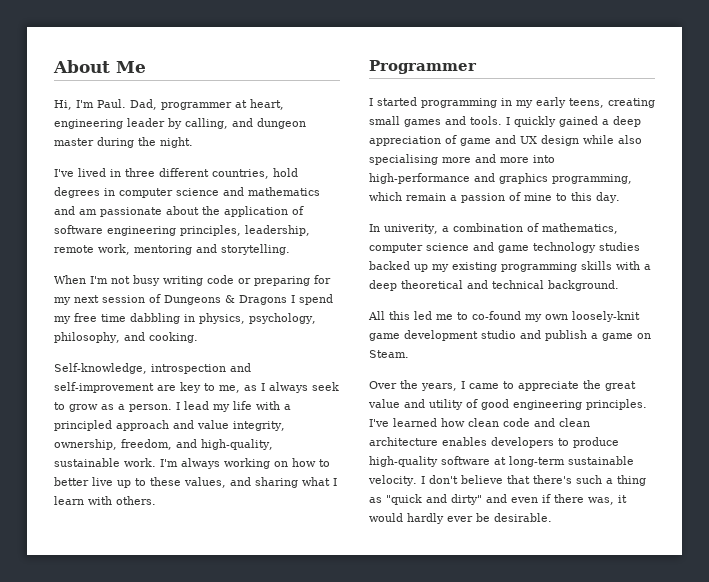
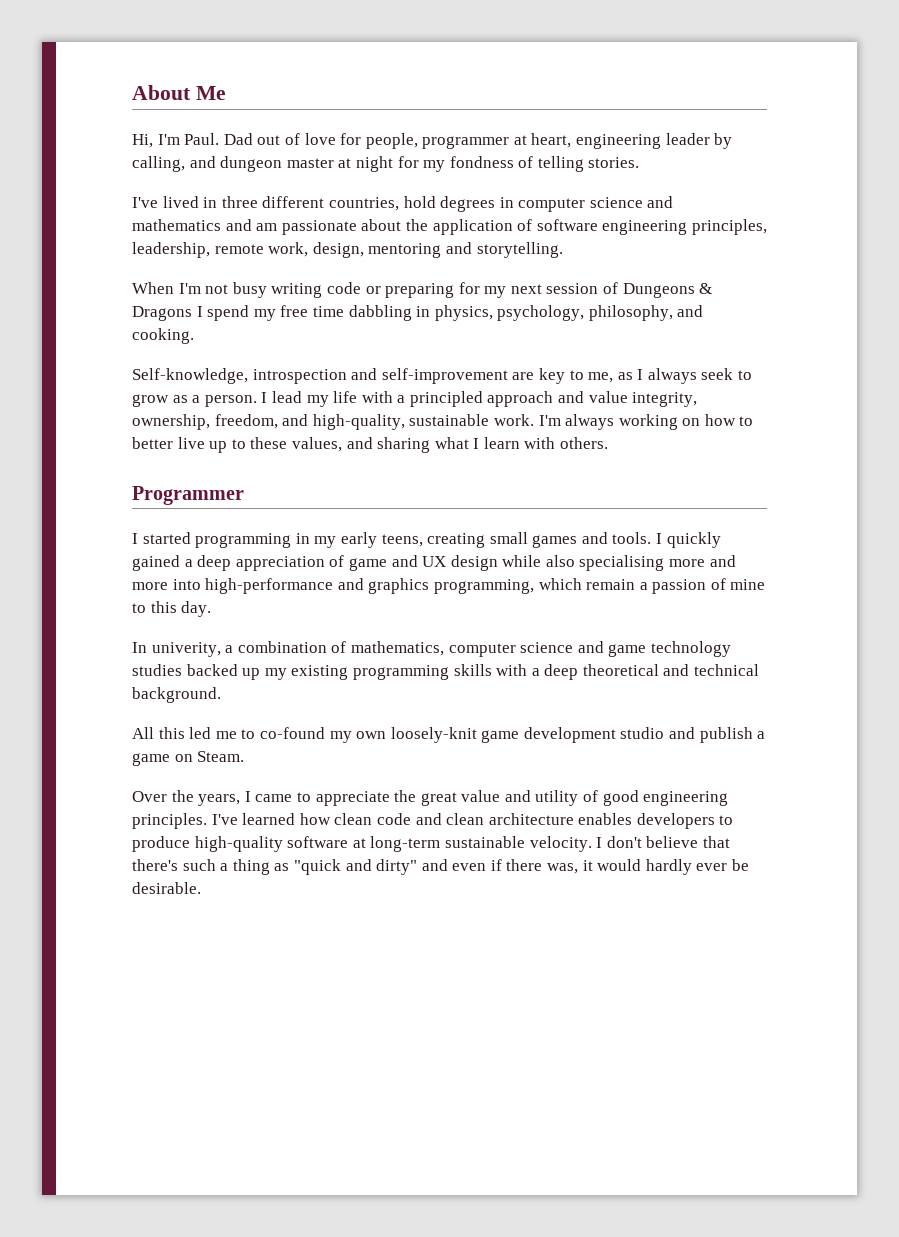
- Dad, programmer at heart, engineering leader by calling, and dungeon master during the night.
+ Dad out of love for people, programmer at heart, engineering leader by calling, and dungeon master at night for my fondness of telling stories.
- I've lived in three different countries, hold degrees in computer science and mathematics and am passionate about the application of software engineering principles, leadership, remote work, mentoring and storytelling.
+ I've lived in three different countries, hold degrees in computer science and mathematics and am passionate about the application of software engineering principles, leadership, remote work, design, mentoring and storytelling.

